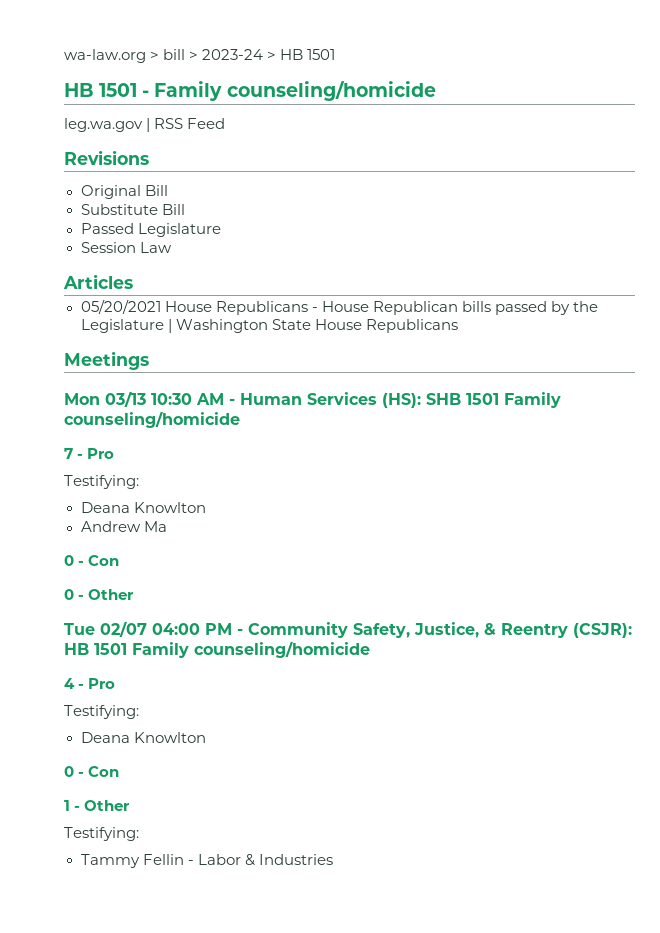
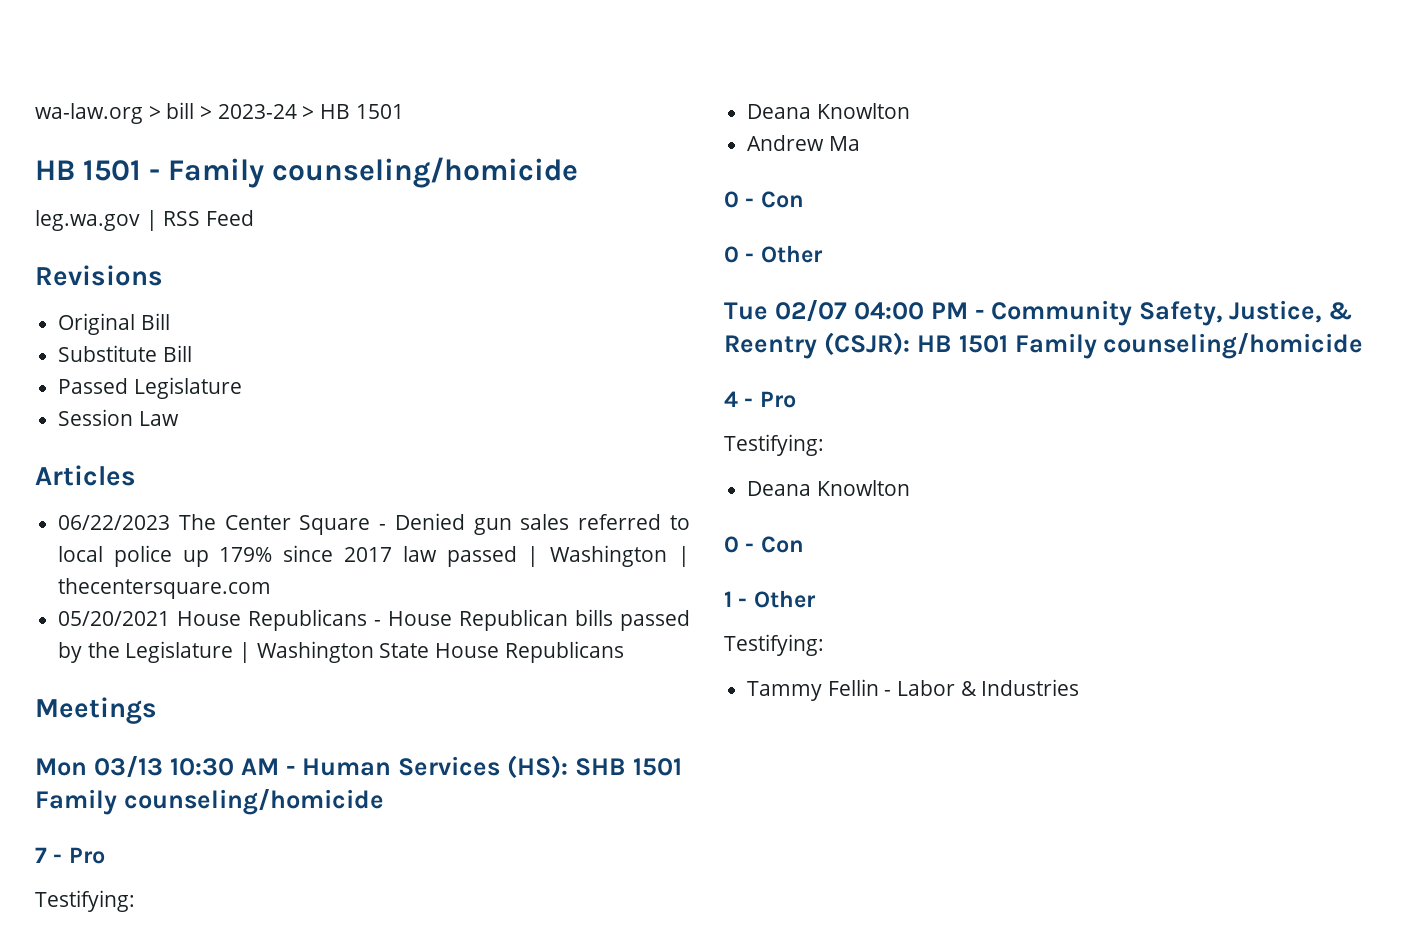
+ 06/22/2023 The Center Square - Denied gun sales referred to local police up 179% since 2017 law passed | Washington | thecentersquare.com

